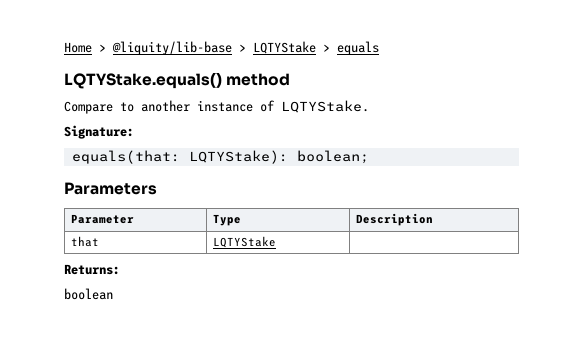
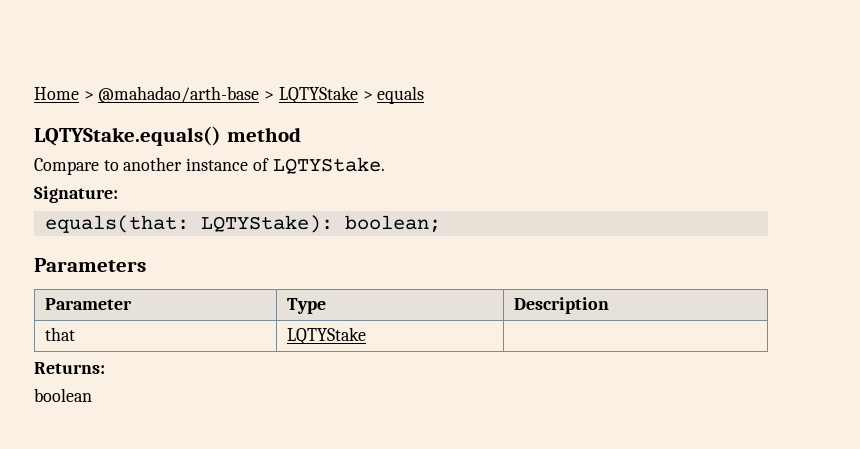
- Home > @liquity/lib-base > LQTYStake > equals
+ Home > @mahadao/arth-base > LQTYStake > equals

